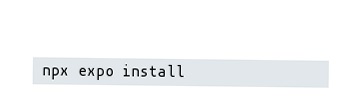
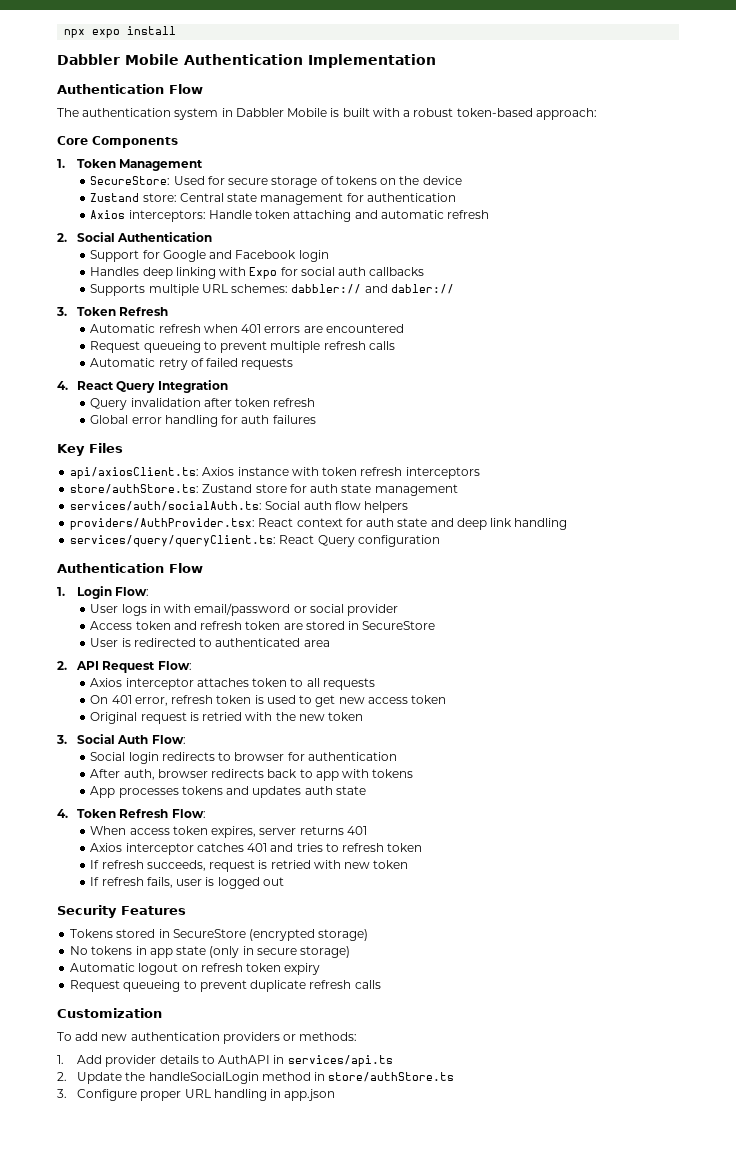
+ Dabbler Mobile Authentication Implementation
+ Authentication Flow
+ The authentication system in Dabbler Mobile is built with a robust token-based approach:
+ Core Components
+ 1. Token Management
+ SecureStore: Used for secure storage of tokens on the device
+ Zustand store: Central state management for authentication
+ Axios interceptors: Handle token attaching and automatic refresh
+ 2. Social Authentication
+ Support for Google and Facebook login
+ Handles deep linking with Expo for social auth callbacks
+ Supports multiple URL schemes: dabbler:// and dabler://
+ 3. Token Refresh
+ Automatic refresh when 401 errors are encountered
+ Request queueing to prevent multiple refresh calls
+ Automatic retry of failed requests
+ 4. React Query Integration
+ Query invalidation after token refresh
+ Global error handling for auth failures
+ Key Files
+ api/axiosClient.ts: Axios instance with token refresh interceptors
+ store/authStore.ts: Zustand store for auth state management
+ services/auth/socialAuth.ts: Social auth flow helpers
+ providers/AuthProvider.tsx: React context for auth state and deep link handling
+ services/query/queryClient.ts: React Query configuration
+ Authentication Flow
+ 1. Login Flow:
+ User logs in with email/password or social provider
+ Access token and refresh token are stored in SecureStore
+ User is redirected to authenticated area
+ 2. API Request Flow:
+ Axios interceptor attaches token to all requests
+ On 401 error, refresh token is used to get new access token
+ Original request is retried with the new token
+ 3. Social Auth Flow:
+ Social login redirects to browser for authentication
+ After auth, browser redirects back to app with tokens
+ App processes tokens and updates auth state
+ 4. Token Refresh Flow:
+ When access token expires, server returns 401
+ Axios interceptor catches 401 and tries to refresh token
+ If refresh succeeds, request is retried with new token
+ If refresh fails, user is logged out
+ Security Features
+ Tokens stored in SecureStore (encrypted storage)
+ No tokens in app state (only in secure storage)
+ Automatic logout on refresh token expiry
+ Request queueing to prevent duplicate refresh calls
+ Customization
+ To add new authentication providers or methods:
+ 1. Add provider details to AuthAPI in services/api.ts
+ 2. Update the handleSocialLogin method in store/authStore.ts
+ 3. Configure proper URL handling in app.json

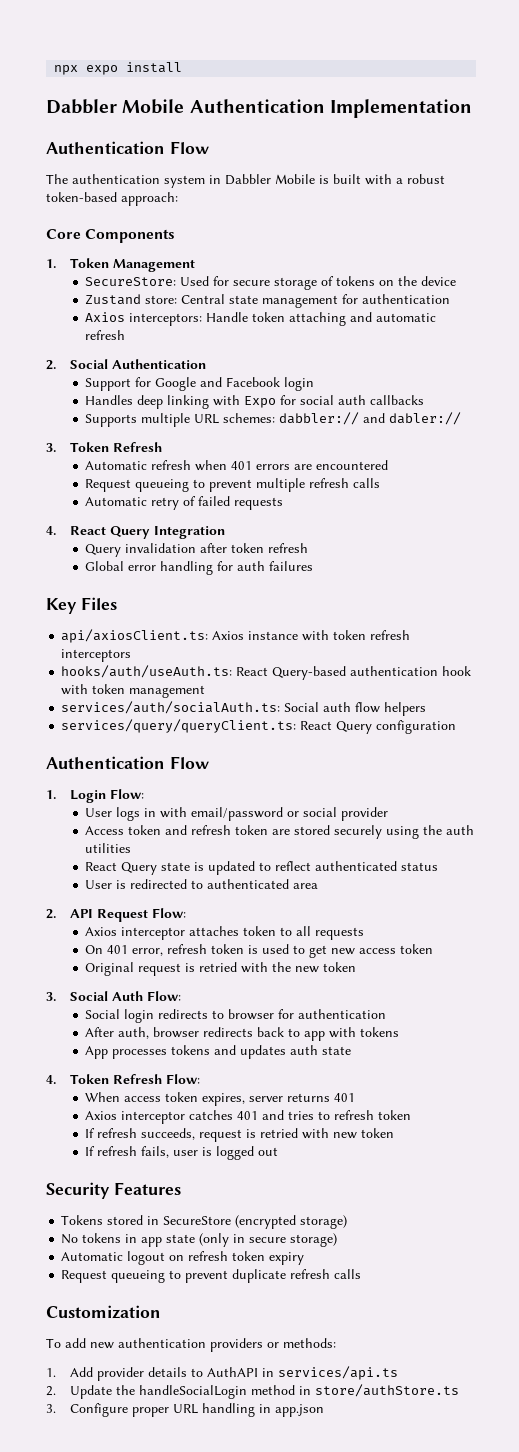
- store/authStore.ts: Zustand store for auth state management
+ hooks/auth/useAuth.ts: React Query-based authentication hook with token management
- providers/AuthProvider.tsx: React context for auth state and deep link handling
- Access token and refresh token are stored in SecureStore
+ Access token and refresh token are stored securely using the auth utilities
+ React Query state is updated to reflect authenticated status

